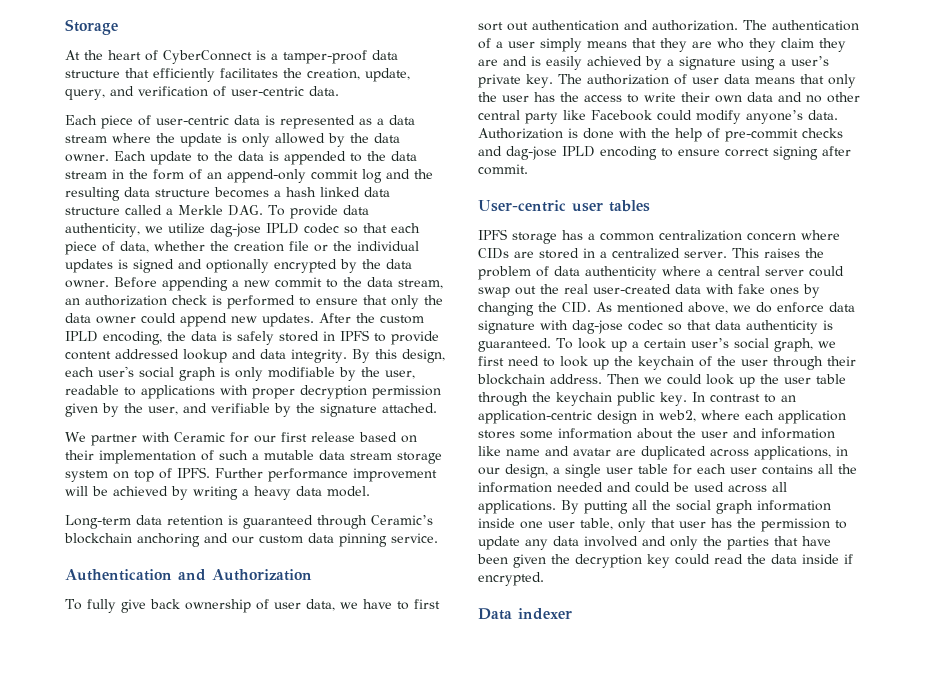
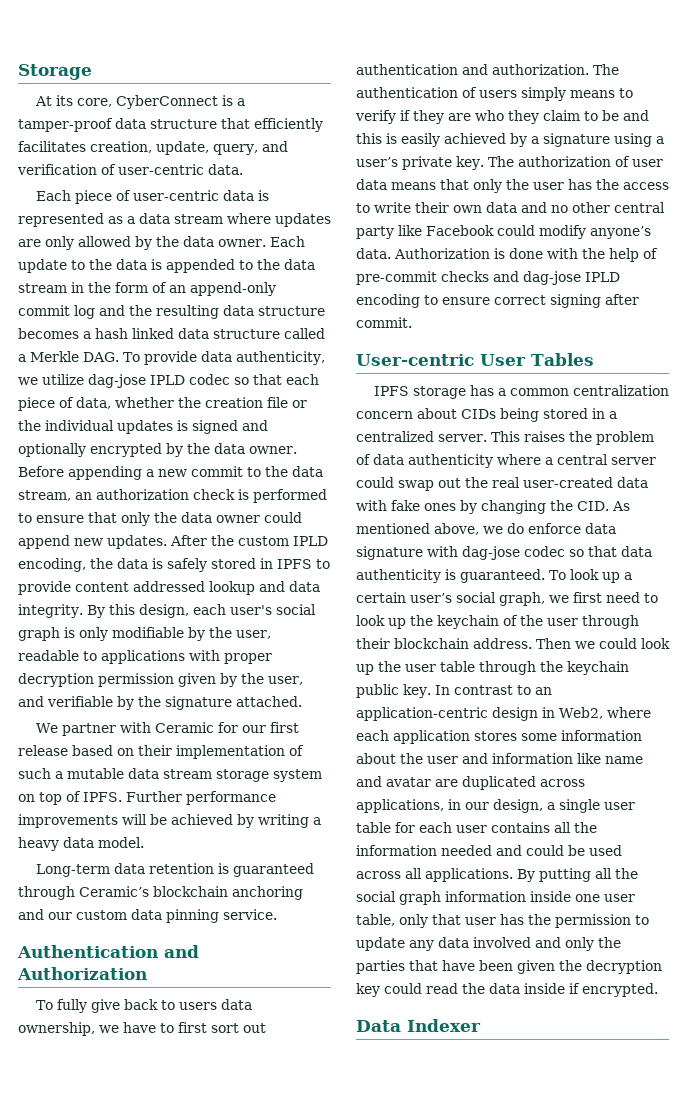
- At the heart of CyberConnect is a tamper-proof data structure that efficiently facilitates the creation, update, query, and verification of user-centric data.
+ At its core, CyberConnect is a tamper-proof data structure that efficiently facilitates creation, update, query, and verification of user-centric data.
- Each piece of user-centric data is represented as a data stream where the update is only allowed by the data owner.
+ Each piece of user-centric data is represented as a data stream where updates are only allowed by the data owner.
- Further performance improvement will be achieved by writing a heavy data model.
+ Further performance improvements will be achieved by writing a heavy data model.
- To fully give back ownership of user data, we have to first sort out authentication and authorization.
+ To fully give back to users data ownership, we have to first sort out authentication and authorization.
- The authentication of a user simply means that they are who they claim they are and is easily achieved by a signature using a user’s private key.
+ The authentication of users simply means to verify if they are who they claim to be and this is easily achieved by a signature using a user’s private key.
- User-centric user tables
+ User-centric User Tables
- IPFS storage has a common centralization concern where CIDs are stored in a centralized server.
+ IPFS storage has a common centralization concern about CIDs being stored in a centralized server.
- In contrast to an application-centric design in web2, where each application stores some information about the user and information like name and avatar are duplicated across applications, in our design, a single user table for each user contains all the information needed and could be used across all applications.
+ In contrast to an application-centric design in Web2, where each application stores some information about the user and information like name and avatar are duplicated across applications, in our design, a single user table for each user contains all the information needed and could be used across all applications.
- Data indexer
+ Data Indexer

